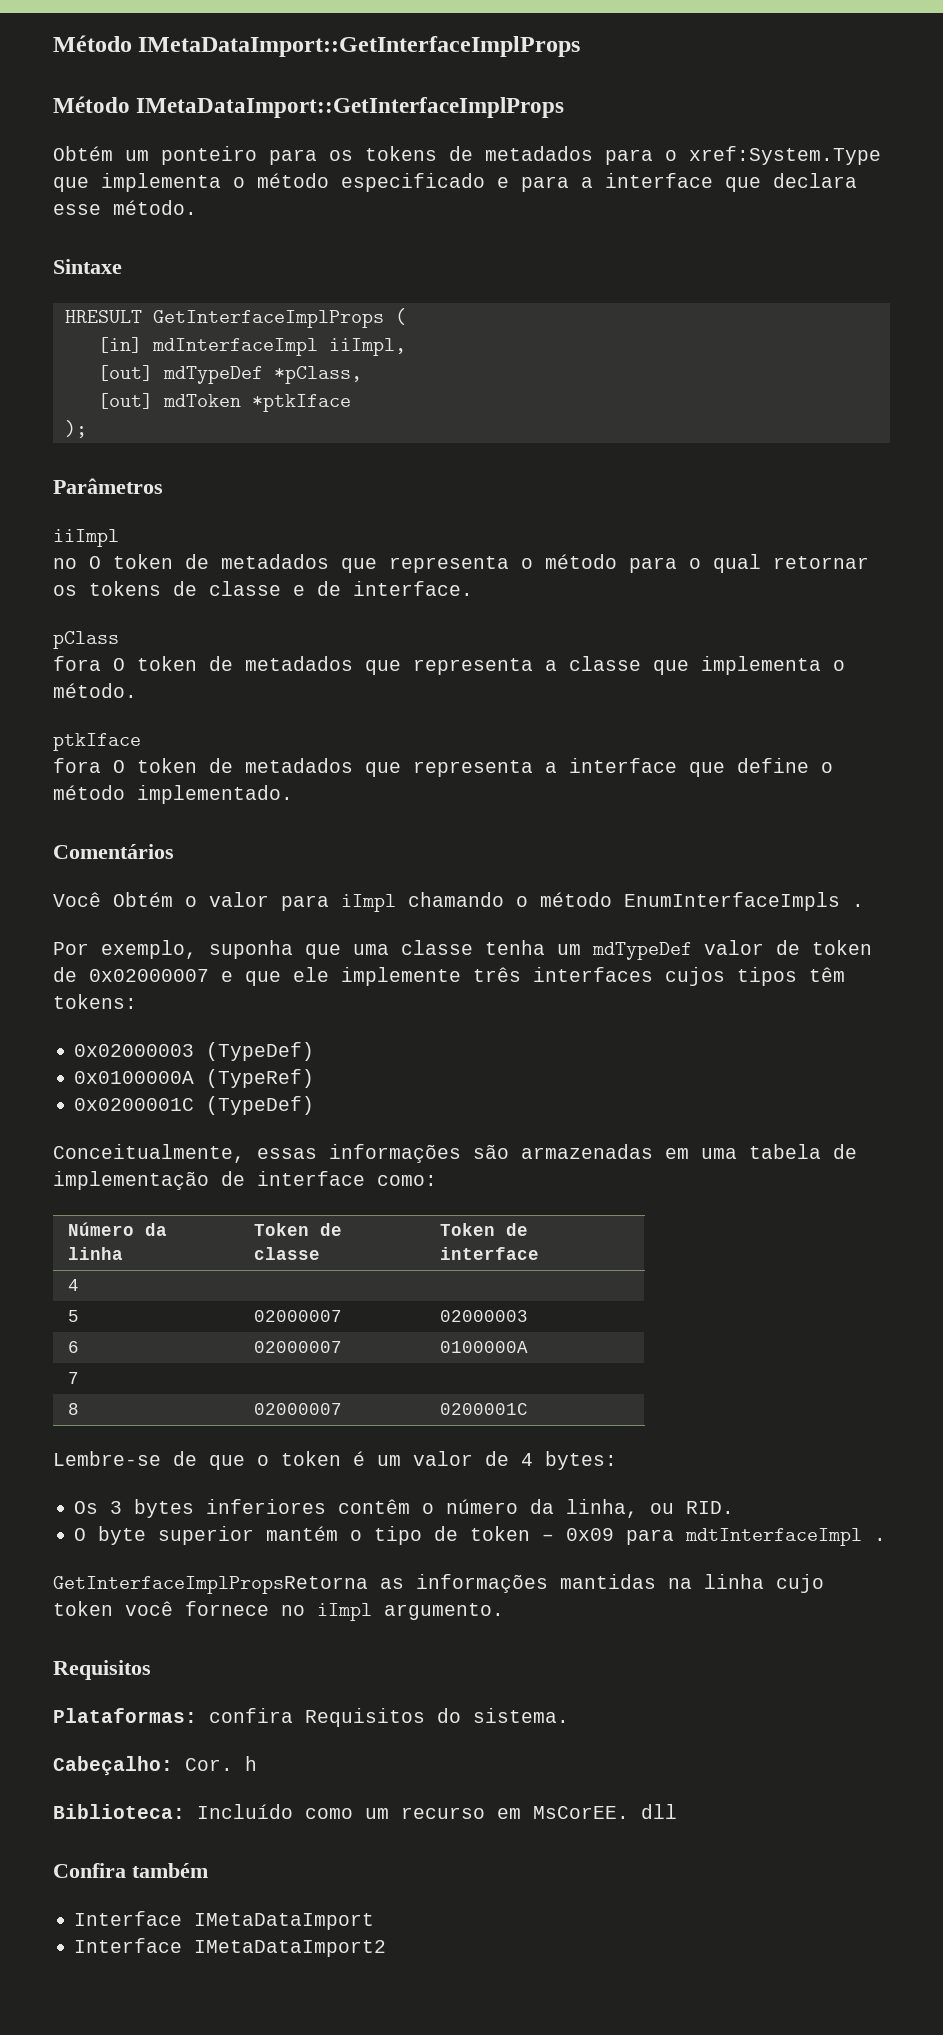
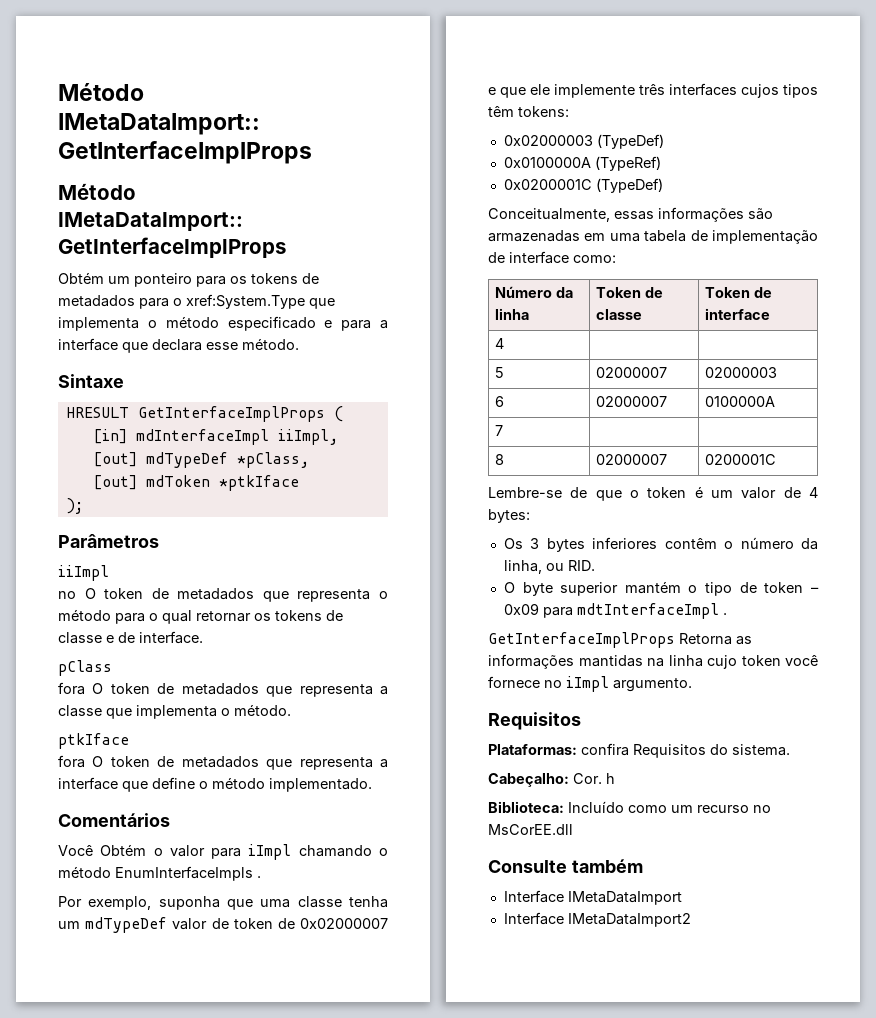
- GetInterfaceImplPropsRetorna as informações mantidas na linha cujo token você fornece no iImpl argumento.
+ GetInterfaceImplProps Retorna as informações mantidas na linha cujo token você fornece no iImpl argumento.
- Biblioteca: Incluído como um recurso em MsCorEE. dll
- Confira também
+ Biblioteca: Incluído como um recurso no MsCorEE.dll
+ Consulte também

